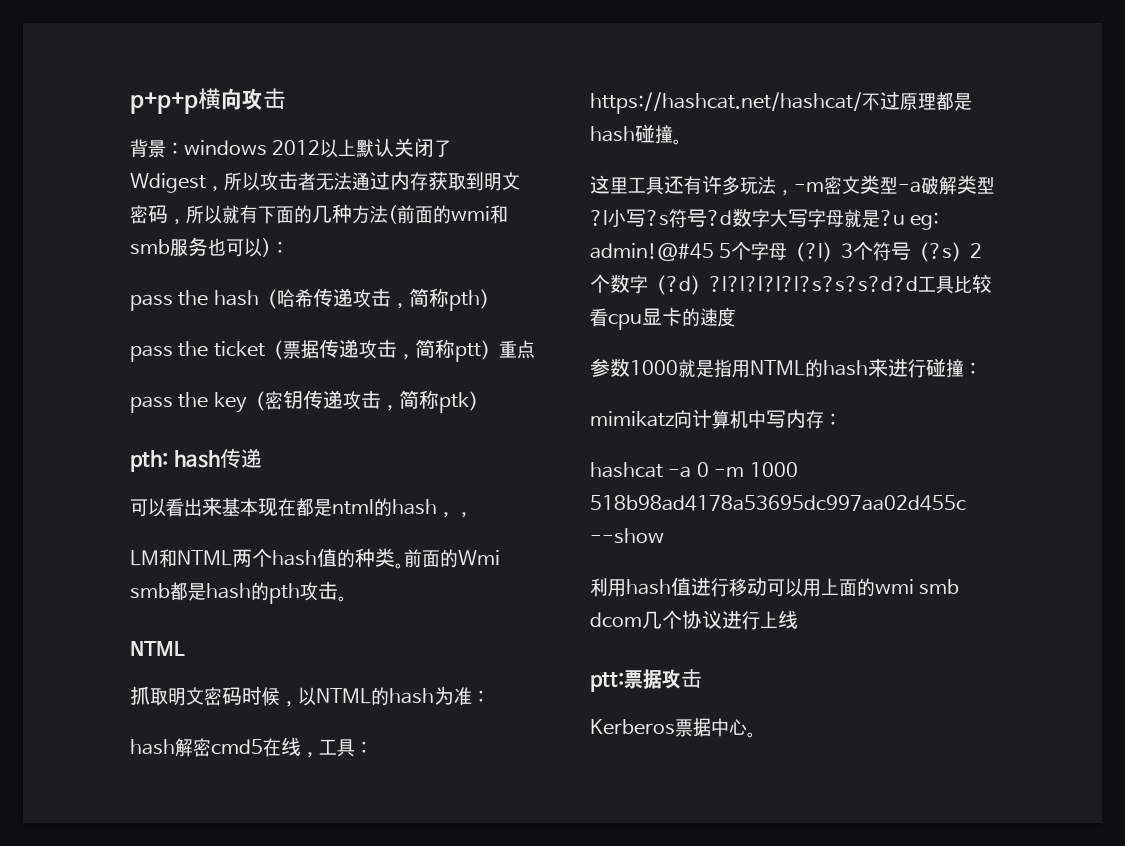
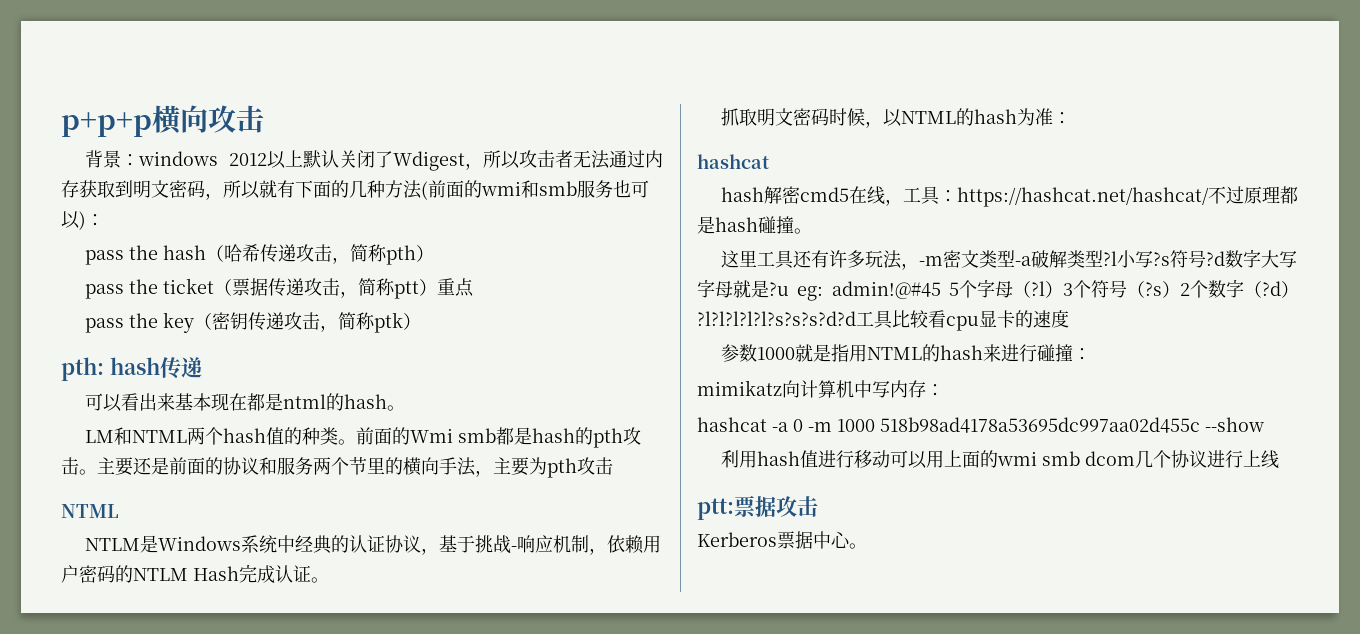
- 可以看出来基本现在都是ntml的hash，，
+ 可以看出来基本现在都是ntml的hash。
- 前面的Wmi smb都是hash的pth攻击。
+ 前面的Wmi smb都是hash的pth攻击。主要还是前面的协议和服务两个节里的横向手法，主要为pth攻击
  NTML
+ NTLM是Windows系统中经典的认证协议，基于挑战-响应机制，依赖用户密码的NTLM Hash完成认证。
  抓取明文密码时候，以NTML的hash为准：
+ hashcat

